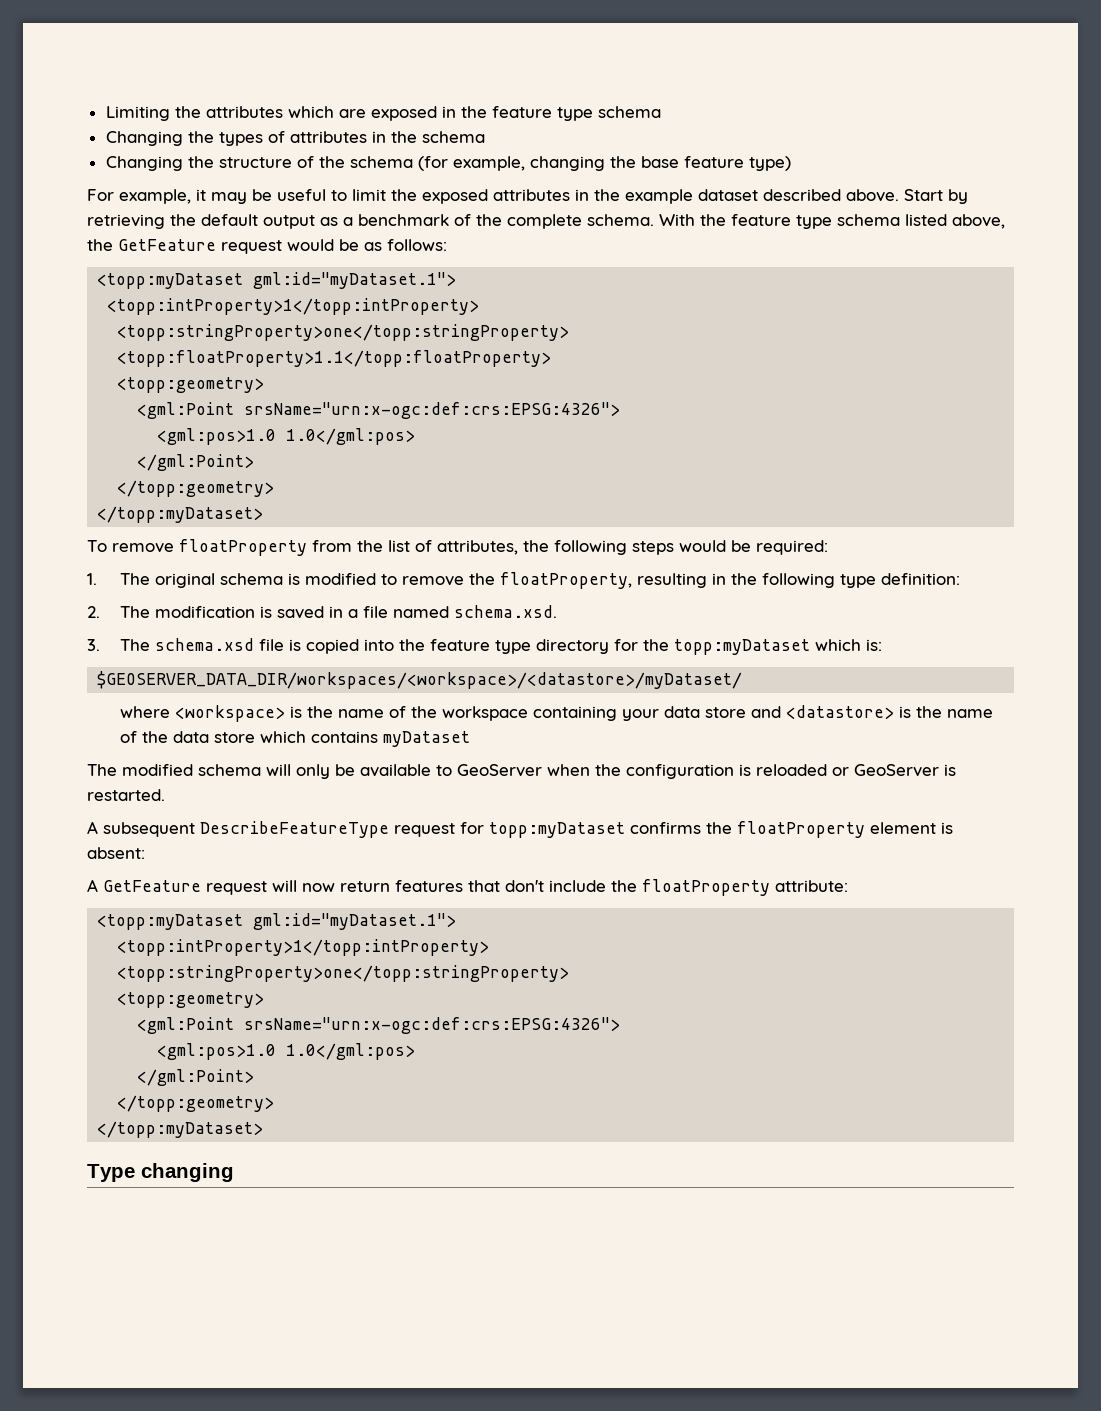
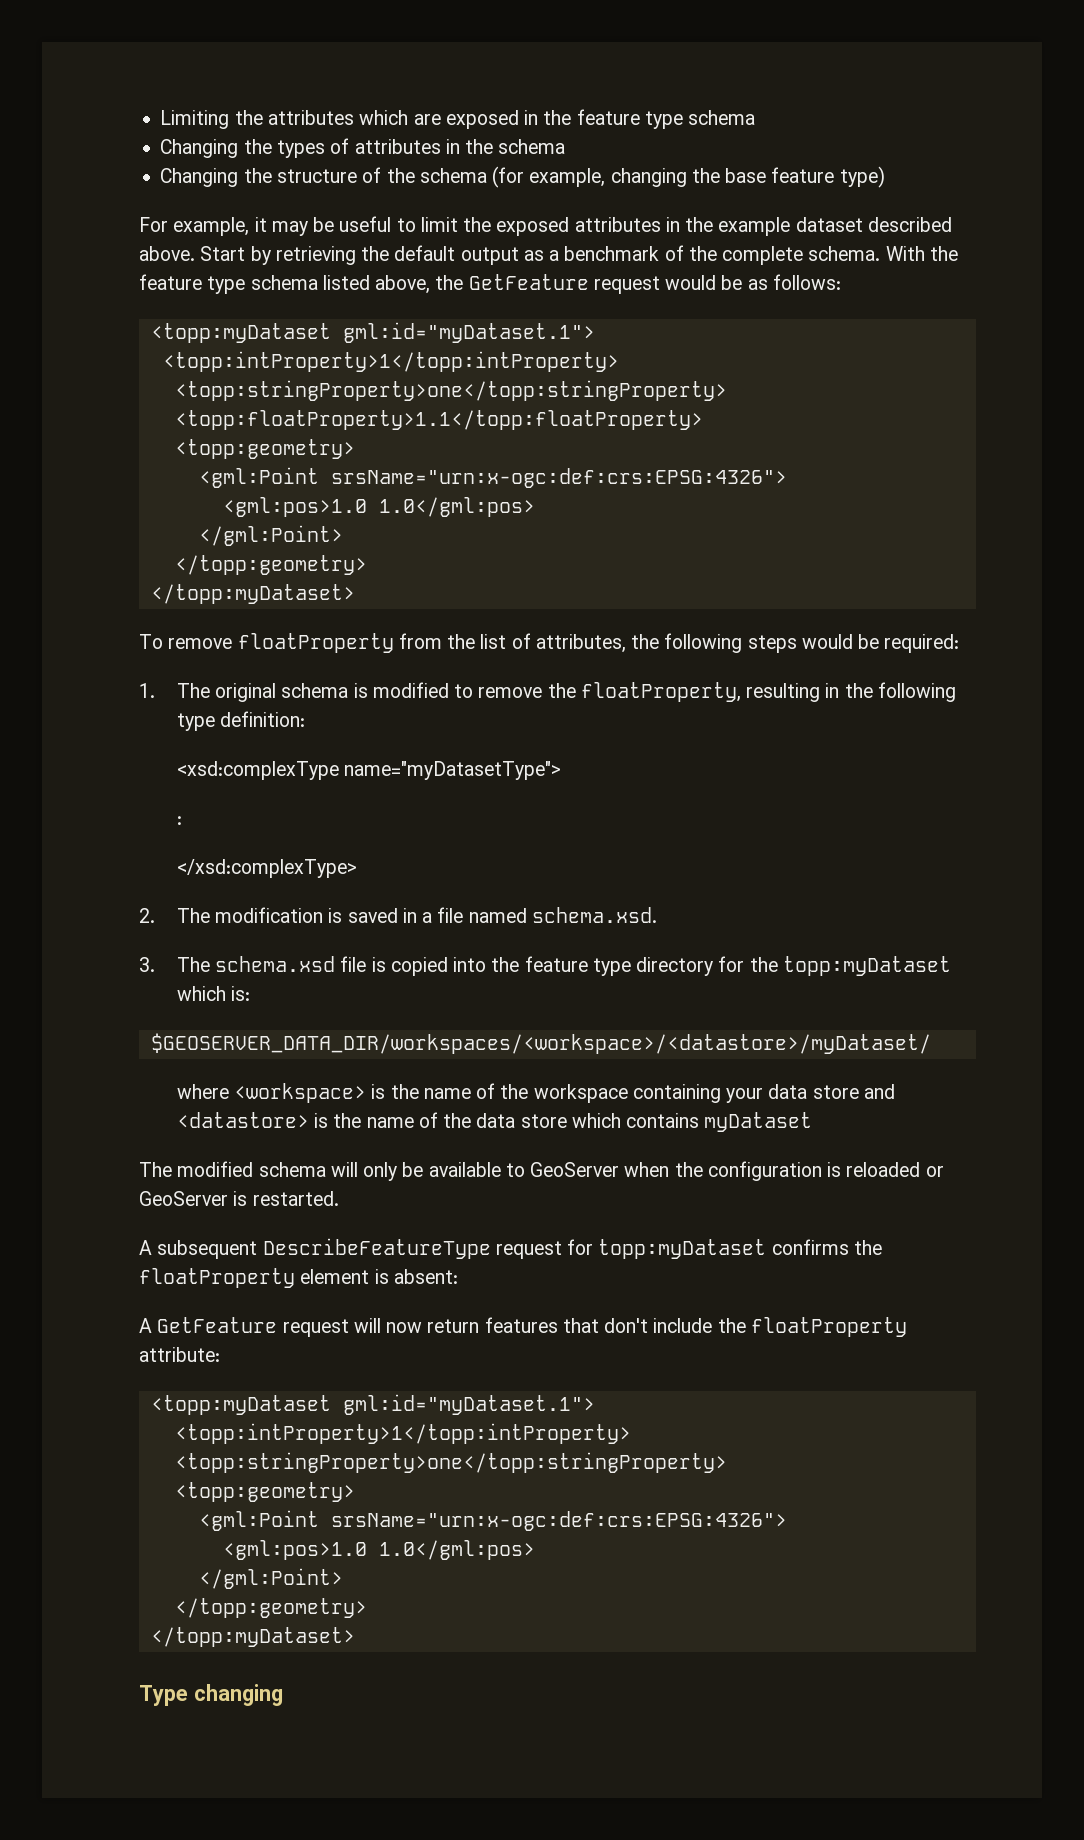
+ <xsd:complexType name="myDatasetType">
+ :
+ </xsd:complexType>

